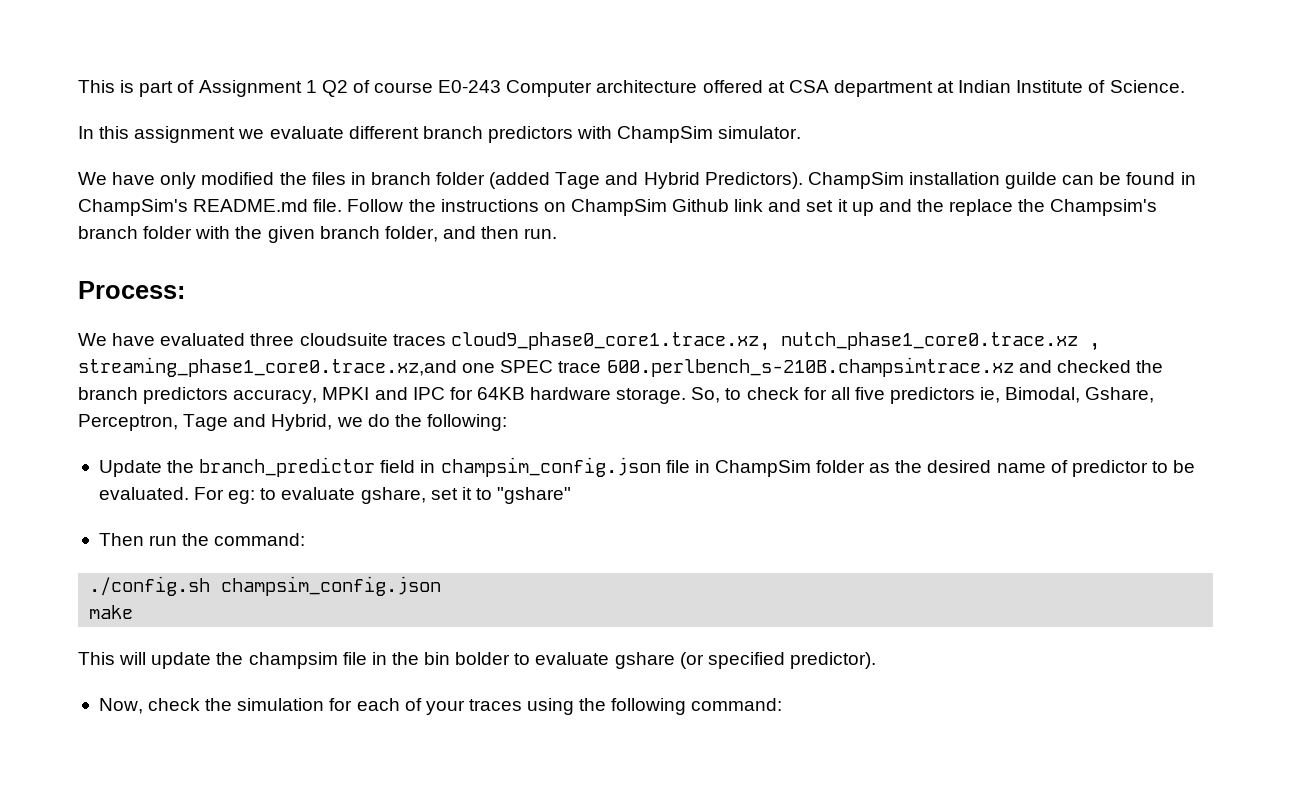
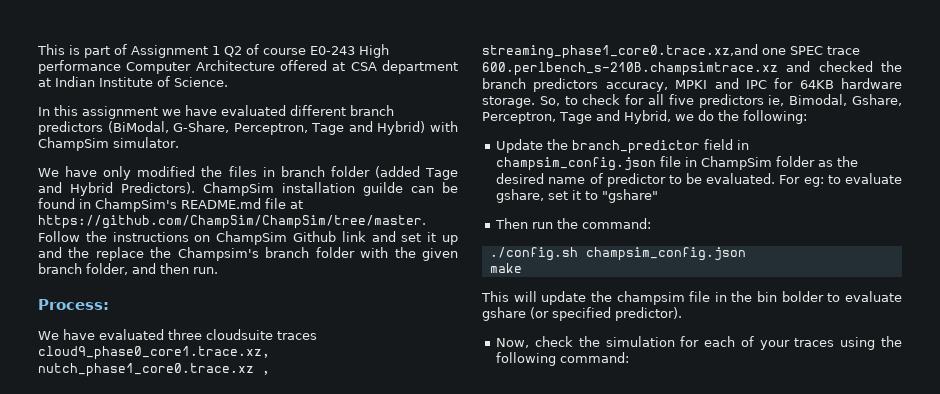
- This is part of Assignment 1 Q2 of course E0-243 Computer architecture offered at CSA department at Indian Institute of Science.
+ This is part of Assignment 1 Q2 of course E0-243 High performance Computer Architecture offered at CSA department at Indian Institute of Science.
- In this assignment we evaluate different branch predictors with ChampSim simulator.
+ In this assignment we have evaluated different branch predictors (BiModal, G-Share, Perceptron, Tage and Hybrid) with ChampSim simulator.
- ChampSim installation guilde can be found in ChampSim's README.md file. Follow the instructions on ChampSim Github link and set it up and the replace the Champsim's branch folder with the given branch folder, and then run.
+ ChampSim installation guilde can be found in ChampSim's README.md file at https://github.com/ChampSim/ChampSim/tree/master. Follow the instructions on ChampSim Github link and set it up and the replace the Champsim's branch folder with the given branch folder, and then run.

